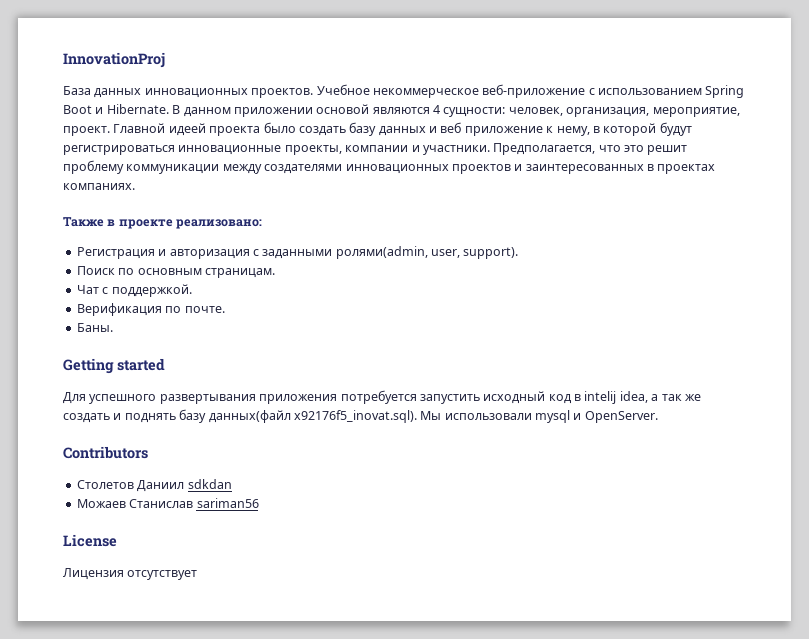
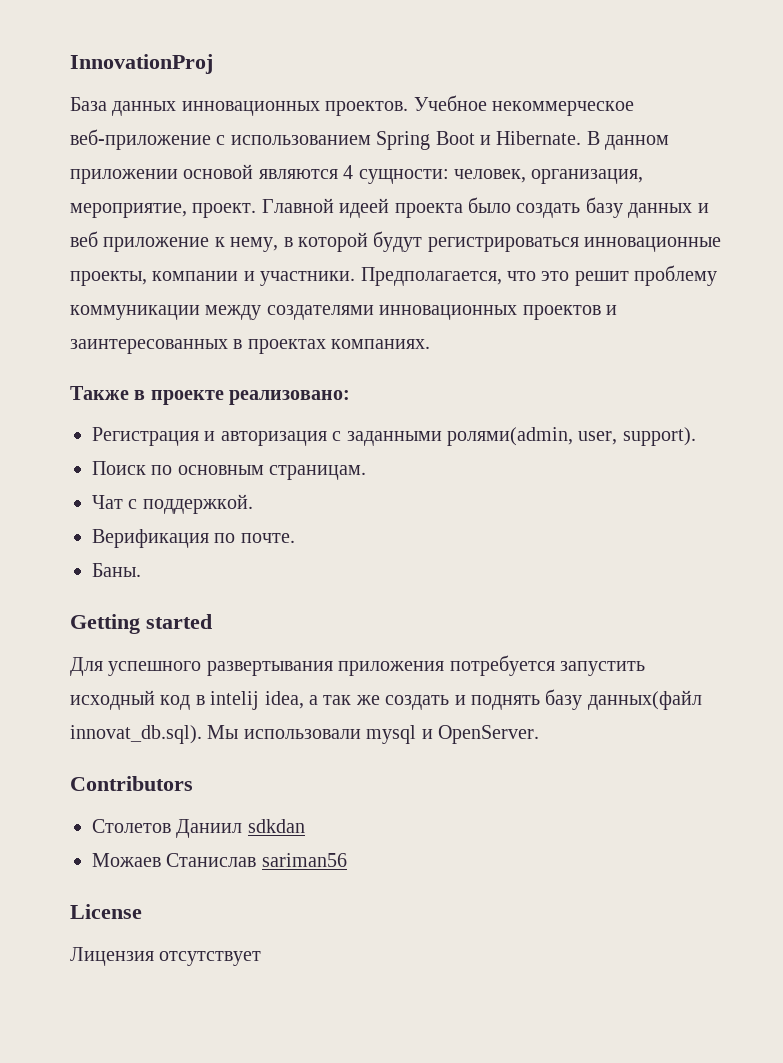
- Для успешного развертывания приложения потребуется запустить исходный код в intelij idea, а так же создать и поднять базу данных(файл x92176f5_inovat.sql). Мы использовали mysql и OpenServer.
+ Для успешного развертывания приложения потребуется запустить исходный код в intelij idea, а так же создать и поднять базу данных(файл innovat_db.sql). Мы использовали mysql и OpenServer.

